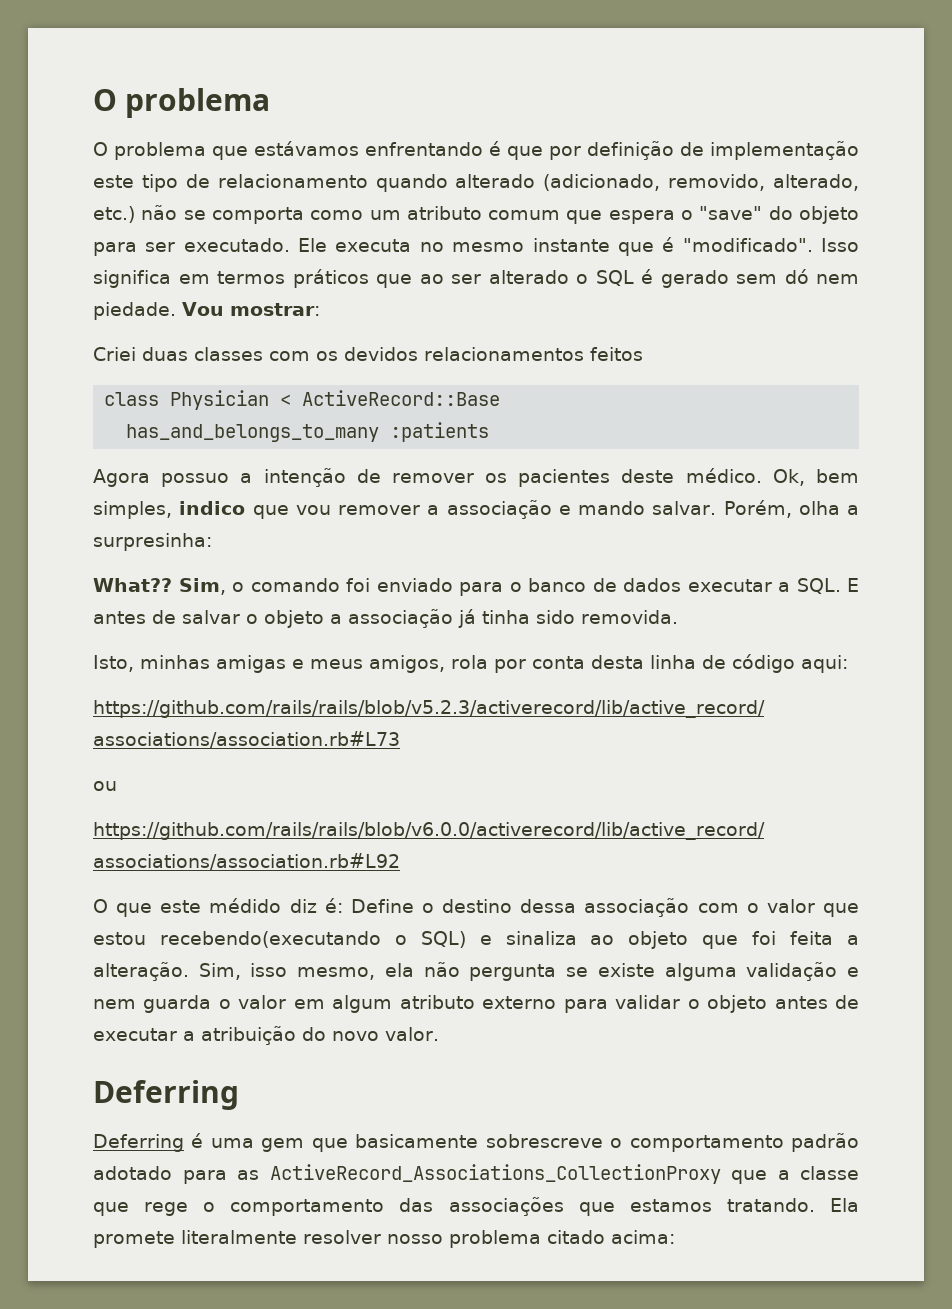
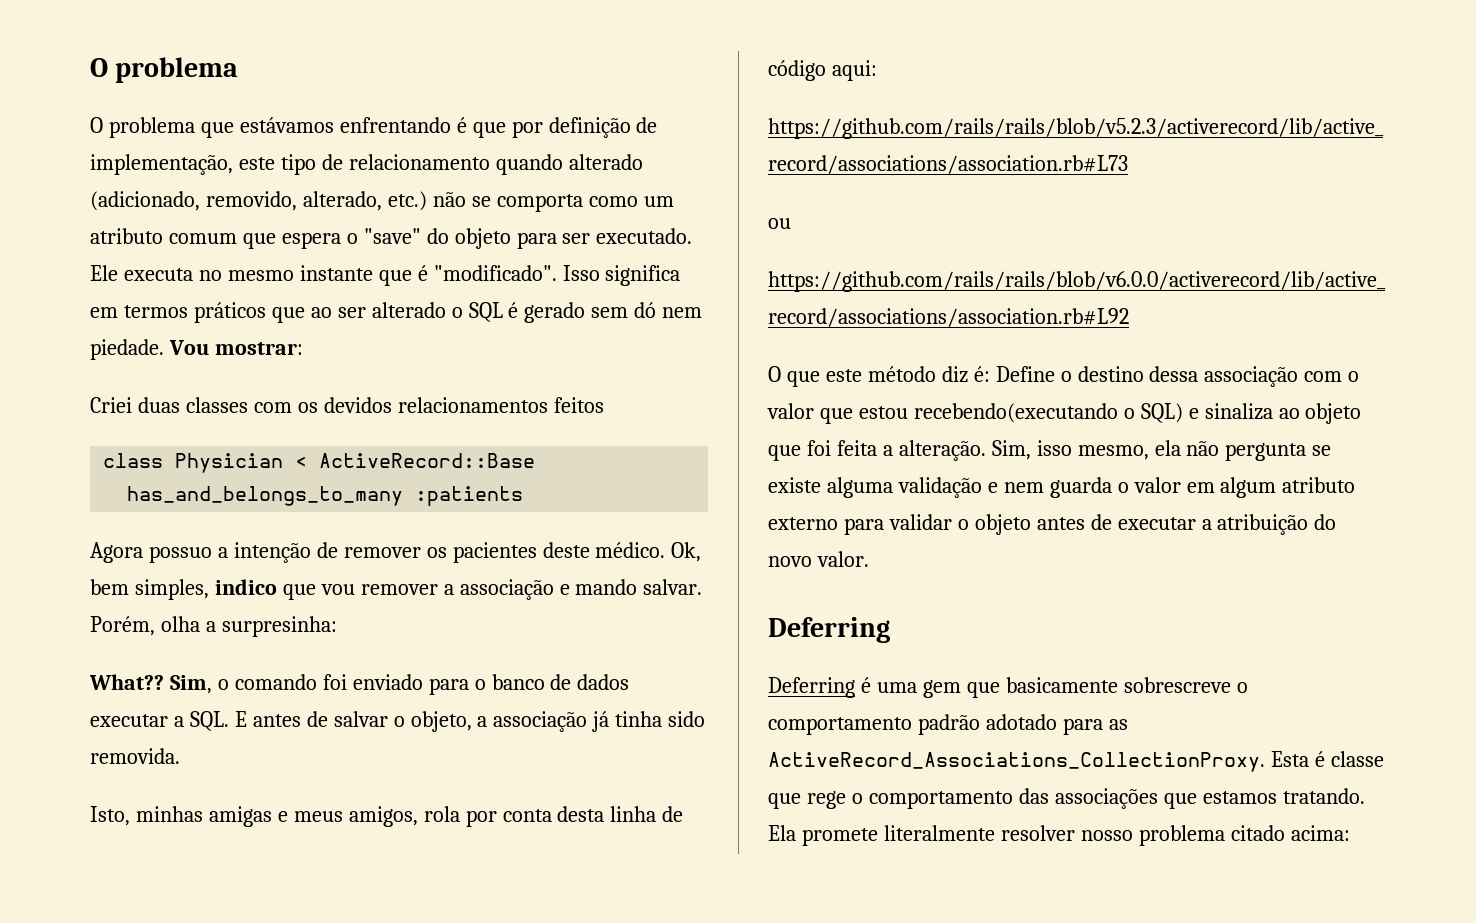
- O problema que estávamos enfrentando é que por definição de implementação este tipo de relacionamento quando alterado (adicionado, removido, alterado, etc.) não se comporta como um atributo comum que espera o "save" do objeto para ser executado.
+ O problema que estávamos enfrentando é que por definição de implementação, este tipo de relacionamento quando alterado (adicionado, removido, alterado, etc.) não se comporta como um atributo comum que espera o "save" do objeto para ser executado.
- Sim, o comando foi enviado para o banco de dados executar a SQL. E antes de salvar o objeto a associação já tinha sido removida.
+ Sim, o comando foi enviado para o banco de dados executar a SQL. E antes de salvar o objeto, a associação já tinha sido removida.
- O que este médido diz é: Define o destino dessa associação com o valor que estou recebendo(executando o SQL) e sinaliza ao objeto que foi feita a alteração.
+ O que este método diz é: Define o destino dessa associação com o valor que estou recebendo(executando o SQL) e sinaliza ao objeto que foi feita a alteração.
- Deferring é uma gem que basicamente sobrescreve o comportamento padrão adotado para as ActiveRecord_Associations_CollectionProxy que a classe que rege o comportamento das associações que estamos tratando.
+ Deferring é uma gem que basicamente sobrescreve o comportamento padrão adotado para as ActiveRecord_Associations_CollectionProxy. Esta é classe que rege o comportamento das associações que estamos tratando.

